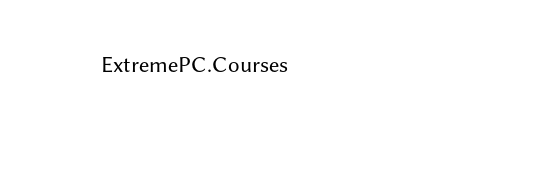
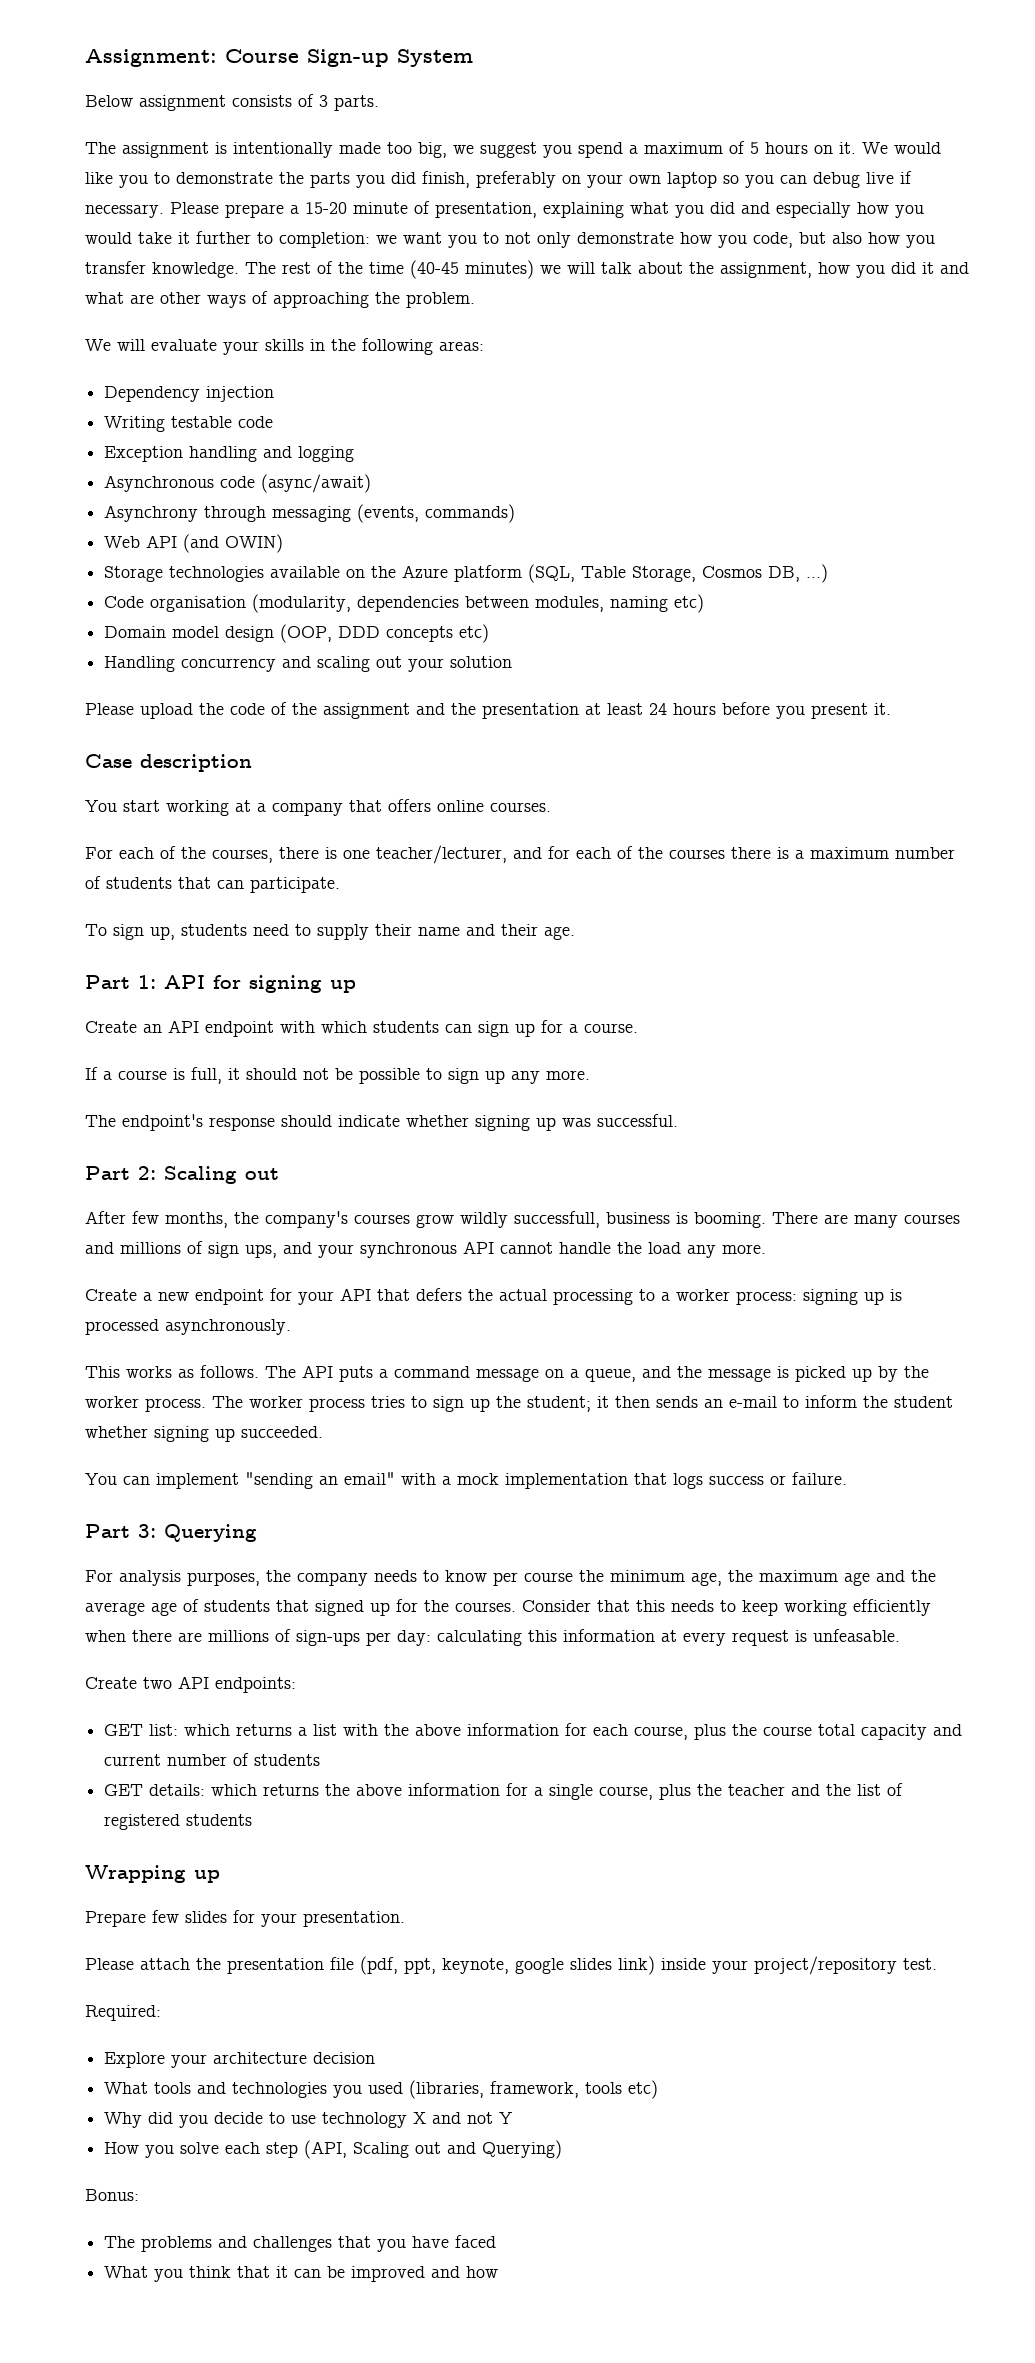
- ExtremePC.Courses
+ Assignment: Course Sign-up System
+ Below assignment consists of 3 parts.
+ The assignment is intentionally made too big, we suggest you spend a maximum of 5 hours on it. We would like you to demonstrate the parts you did finish, preferably on your own laptop so you can debug live if necessary. Please prepare a 15-20 minute of presentation, explaining what you did and especially how you would take it further to completion: we want you to not only demonstrate how you code, but also how you transfer knowledge. The rest of the time (40-45 minutes) we will talk about the assignment, how you did it and what are other ways of approaching the problem.
+ We will evaluate your skills in the following areas:
+ Dependency injection
+ Writing testable code
+ Exception handling and logging
+ Asynchronous code (async/await)
+ Asynchrony through messaging (events, commands)
+ Web API (and OWIN)
+ Storage technologies available on the Azure platform (SQL, Table Storage, Cosmos DB, ...)
+ Code organisation (modularity, dependencies between modules, naming etc)
+ Domain model design (OOP, DDD concepts etc)
+ Handling concurrency and scaling out your solution
+ Please upload the code of the assignment and the presentation at least 24 hours before you present it.
+ Case description
+ You start working at a company that offers online courses.
+ For each of the courses, there is one teacher/lecturer, and for each of the courses there is a maximum number of students that can participate.
+ To sign up, students need to supply their name and their age.
+ Part 1: API for signing up
+ Create an API endpoint with which students can sign up for a course.
+ If a course is full, it should not be possible to sign up any more.
+ The endpoint's response should indicate whether signing up was successful.
+ Part 2: Scaling out
+ After few months, the company's courses grow wildly successfull, business is booming. There are many courses and millions of sign ups, and your synchronous API cannot handle the load any more.
+ Create a new endpoint for your API that defers the actual processing to a worker process: signing up is processed asynchronously.
+ This works as follows. The API puts a command message on a queue, and the message is picked up by the worker process. The worker process tries to sign up the student; it then sends an e-mail to inform the student whether signing up succeeded.
+ You can implement "sending an email" with a mock implementation that logs success or failure.
+ Part 3: Querying
+ For analysis purposes, the company needs to know per course the minimum age, the maximum age and the average age of students that signed up for the courses. Consider that this needs to keep working efficiently when there are millions of sign-ups per day: calculating this information at every request is unfeasable.
+ Create two API endpoints:
+ GET list: which returns a list with the above information for each course, plus the course total capacity and current number of students
+ GET details: which returns the above information for a single course, plus the teacher and the list of registered students
+ Wrapping up
+ Prepare few slides for your presentation.
+ Please attach the presentation file (pdf, ppt, keynote, google slides link) inside your project/repository test.
+ Required:
+ Explore your architecture decision
+ What tools and technologies you used (libraries, framework, tools etc)
+ Why did you decide to use technology X and not Y
+ How you solve each step (API, Scaling out and Querying)
+ Bonus:
+ The problems and challenges that you have faced
+ What you think that it can be improved and how

